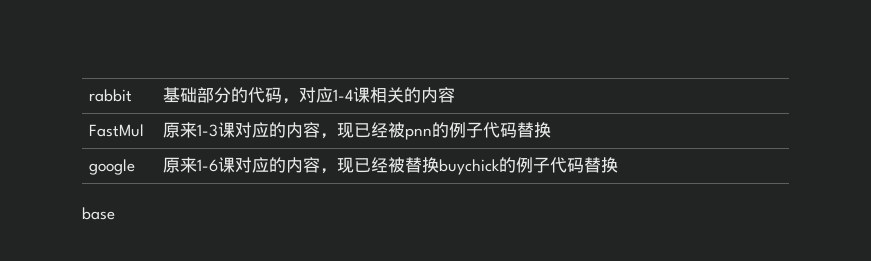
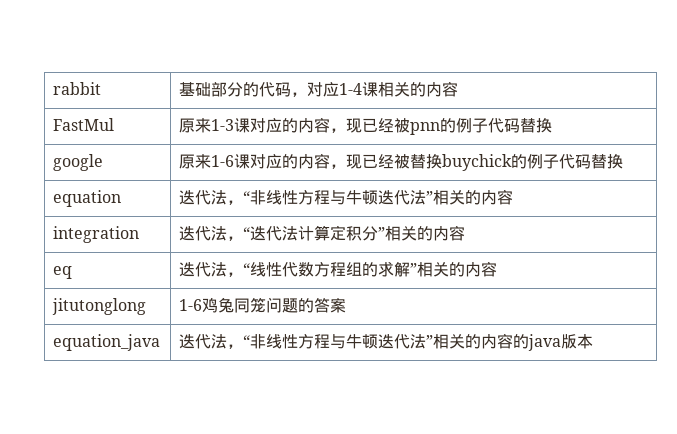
- base
+ equation | 迭代法，“非线性方程与牛顿迭代法”相关的内容
+ integration | 迭代法，“迭代法计算定积分”相关的内容
+ eq | 迭代法，“线性代数方程组的求解”相关的内容
+ jitutonglong | 1-6鸡兔同笼问题的答案
+ equation_java | 迭代法，“非线性方程与牛顿迭代法”相关的内容的java版本

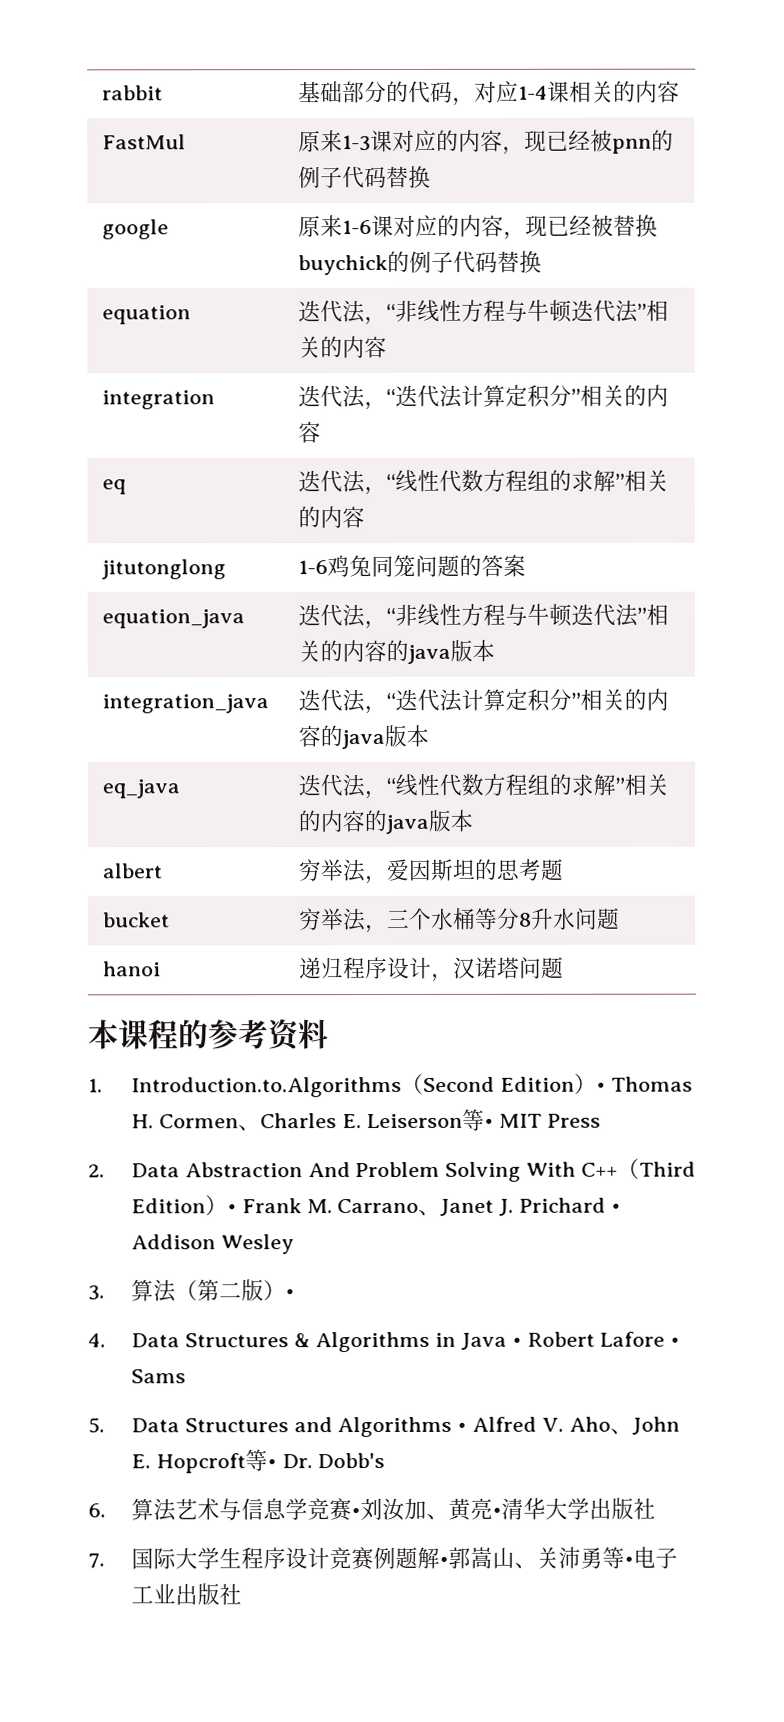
+ integration_java | 迭代法，“迭代法计算定积分”相关的内容的java版本
+ eq_java | 迭代法，“线性代数方程组的求解”相关的内容的java版本
+ albert | 穷举法，爱因斯坦的思考题
+ bucket | 穷举法，三个水桶等分8升水问题
+ hanoi | 递归程序设计，汉诺塔问题
+ 本课程的参考资料
+ 1. Introduction.to.Algorithms（Second Edition）• Thomas H. Cormen、Charles E. Leiserson等• MIT Press
+ 2. Data Abstraction And Problem Solving With C++（Third Edition）• Frank M. Carrano、Janet J. Prichard • Addison Wesley
+ 3.算法（第二版）•
+ 4. Data Structures & Algorithms in Java • Robert Lafore • Sams
+ 5. Data Structures and Algorithms • Alfred V. Aho、John E. Hopcroft等• Dr. Dobb's
+ 6.算法艺术与信息学竞赛•刘汝加、黄亮•清华大学出版社
+ 7.国际大学生程序设计竞赛例题解•郭嵩山、关沛勇等•电子工业出版社

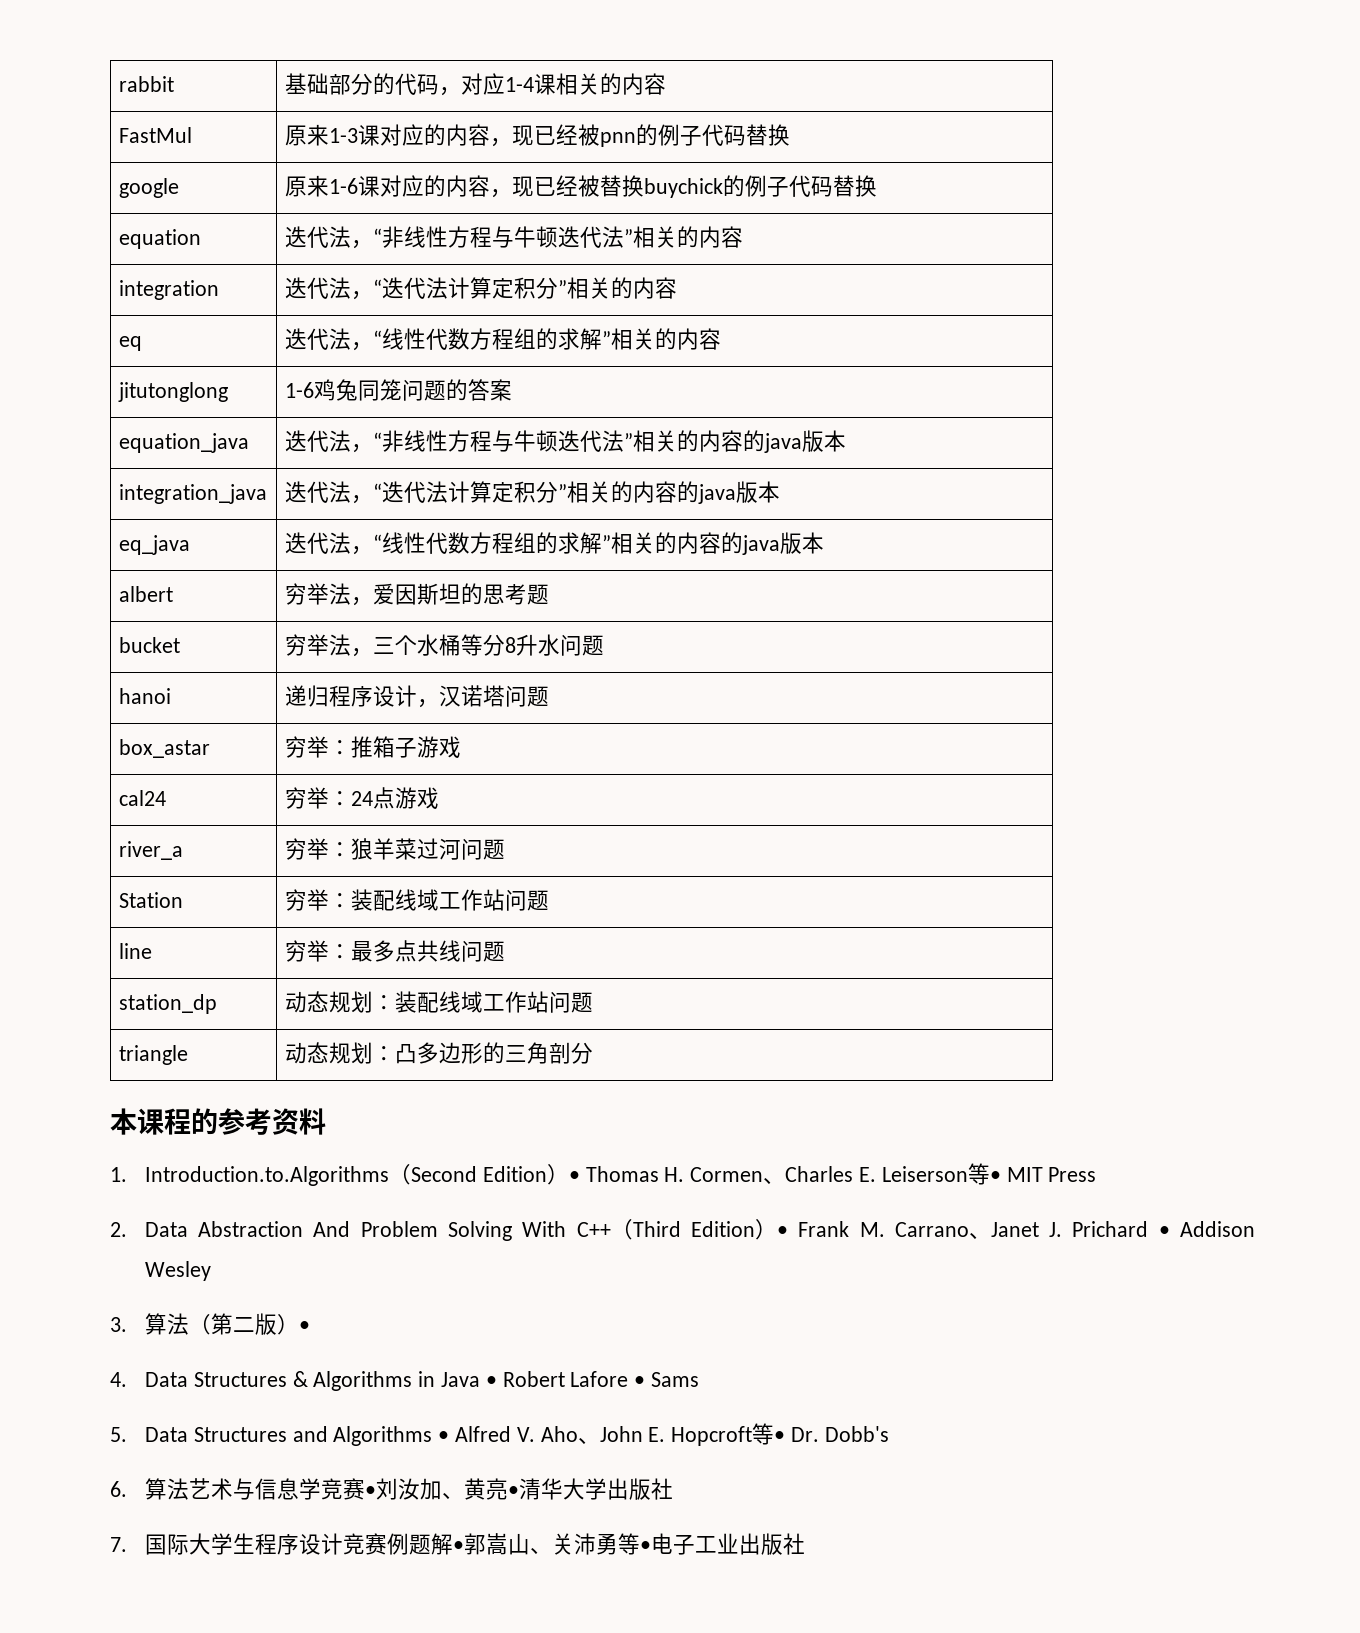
+ box_astar | 穷举：推箱子游戏
+ cal24 | 穷举：24点游戏
+ river_a | 穷举：狼羊菜过河问题
+ Station | 穷举：装配线域工作站问题
+ line | 穷举：最多点共线问题
+ station_dp | 动态规划：装配线域工作站问题
+ triangle | 动态规划：凸多边形的三角剖分

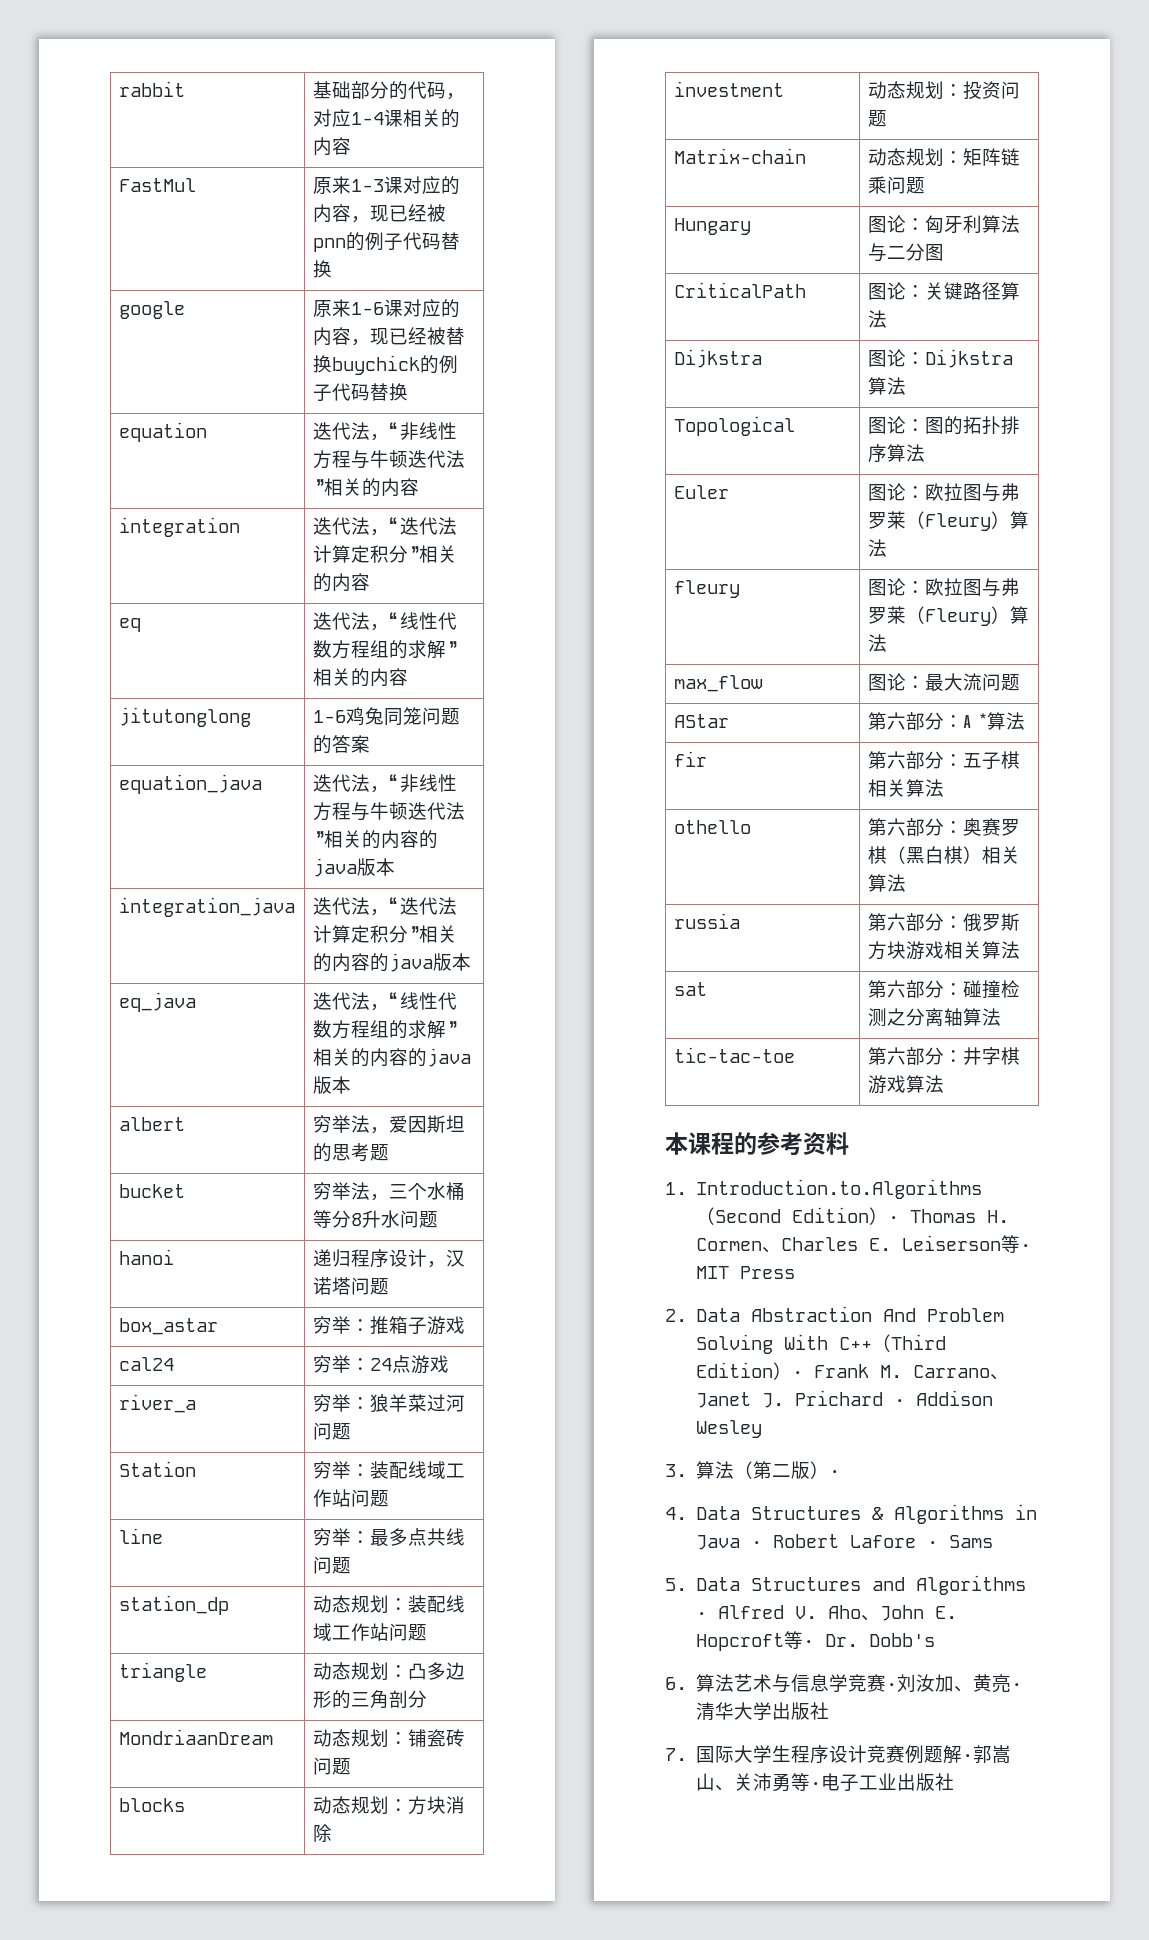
+ MondriaanDream | 动态规划：铺瓷砖问题
+ blocks | 动态规划：方块消除
+ investment | 动态规划：投资问题
+ Matrix-chain | 动态规划：矩阵链乘问题
+ Hungary | 图论：匈牙利算法与二分图
+ CriticalPath | 图论：关键路径算法
+ Dijkstra | 图论：Dijkstra算法
+ Topological | 图论：图的拓扑排序算法
+ Euler | 图论：欧拉图与弗罗莱（Fleury）算法
+ fleury | 图论：欧拉图与弗罗莱（Fleury）算法
+ max_flow | 图论：最大流问题
+ AStar | 第六部分：A *算法
+ fir | 第六部分：五子棋相关算法
+ othello | 第六部分：奥赛罗棋（黑白棋）相关算法
+ russia | 第六部分：俄罗斯方块游戏相关算法
+ sat | 第六部分：碰撞检测之分离轴算法
+ tic-tac-toe | 第六部分：井字棋游戏算法

